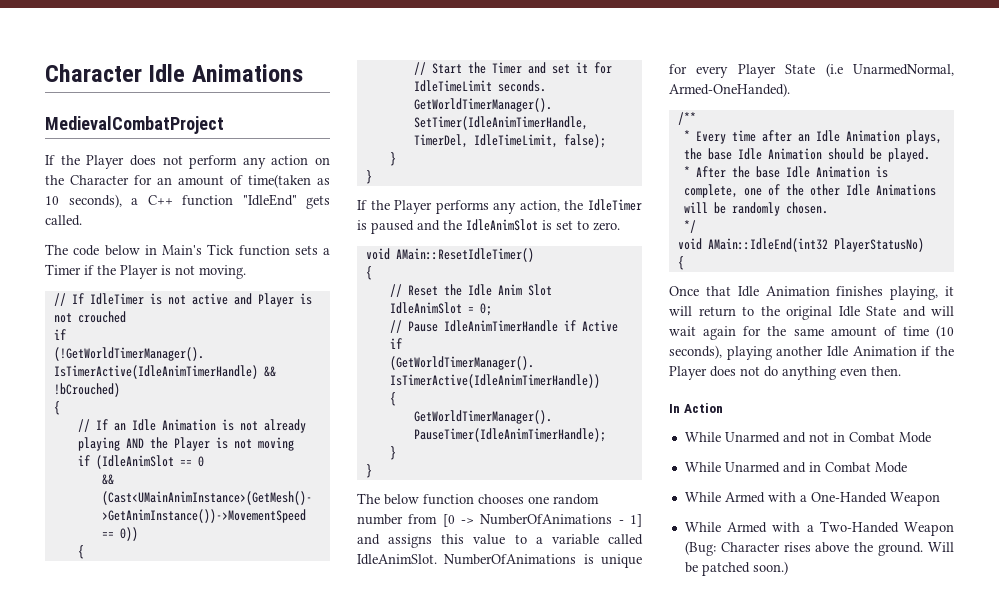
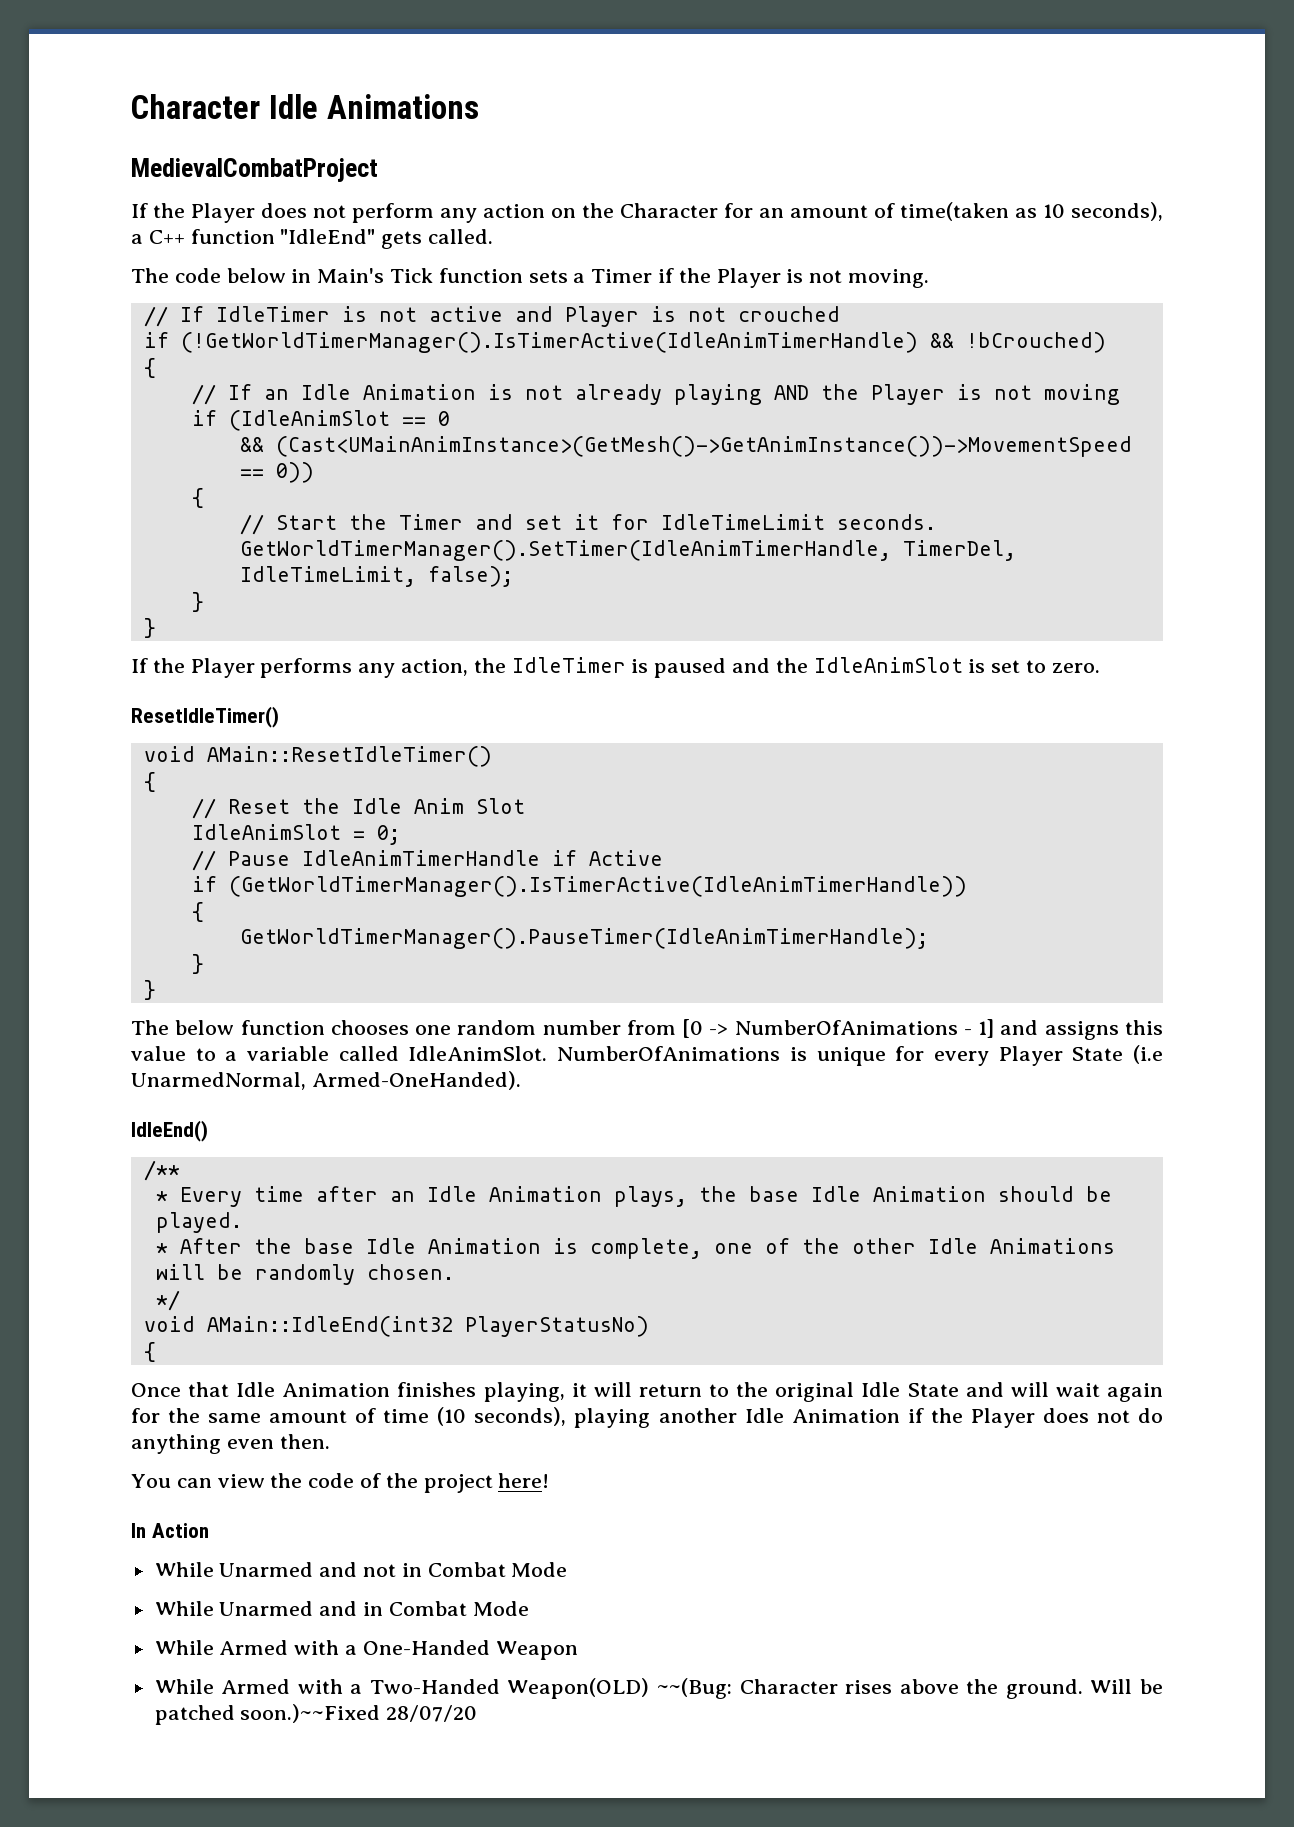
+ ResetIdleTimer()
+ IdleEnd()
+ You can view the code of the project here!
- While Armed with a Two-Handed Weapon (Bug: Character rises above the ground.
+ While Armed with a Two-Handed Weapon(OLD) ~~(Bug: Character rises above the ground.
- Will be patched soon.)
+ Will be patched soon.)~~Fixed 28/07/20

